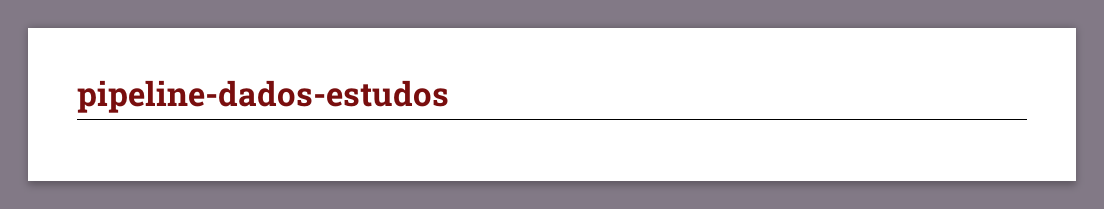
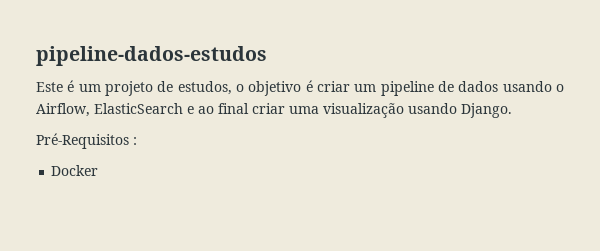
+ Este é um projeto de estudos, o objetivo é criar um pipeline de dados usando o Airflow, ElasticSearch e ao final criar uma visualização usando Django.
+ Pré-Requisitos :
+ Docker

